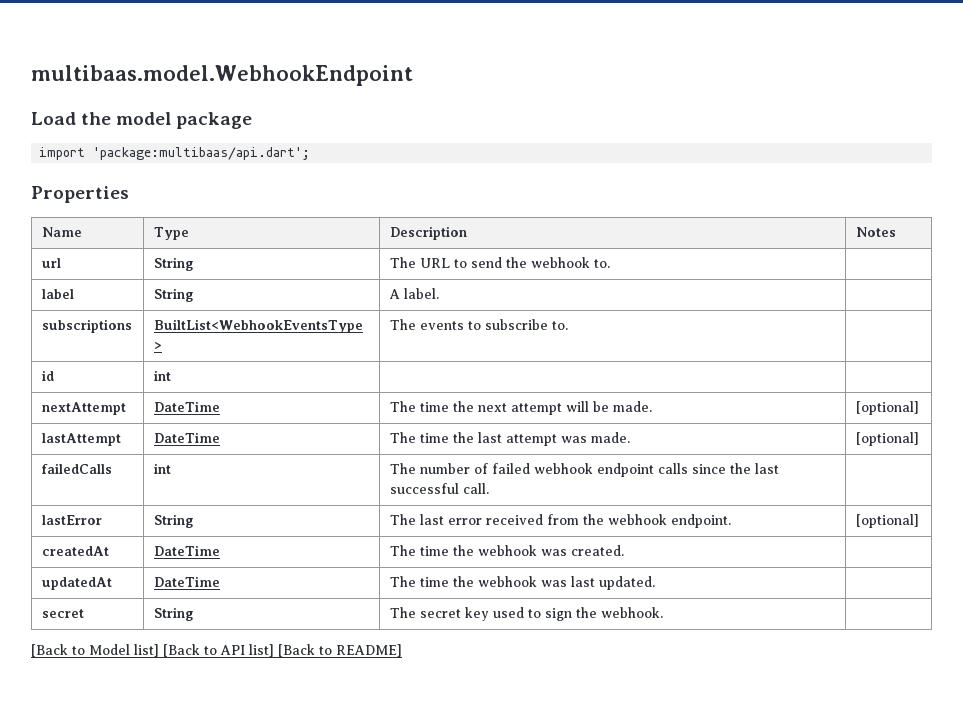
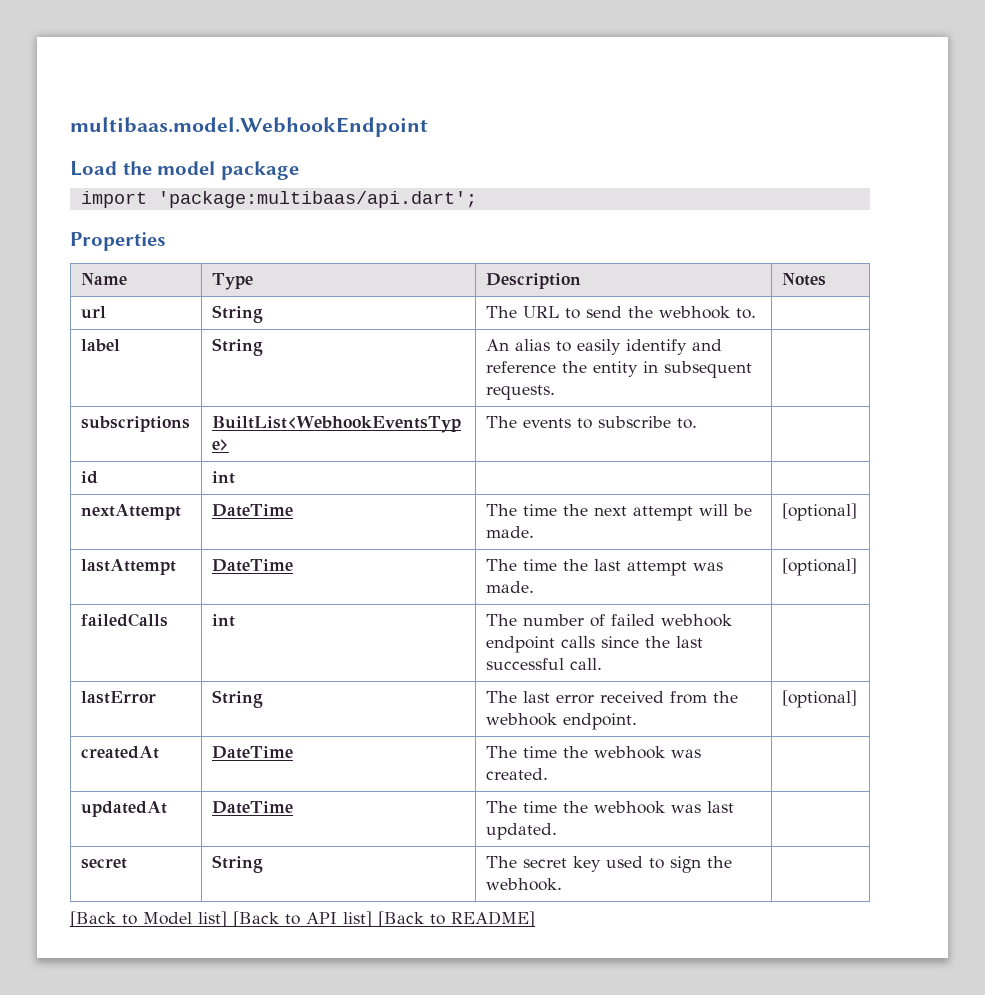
- label | String | A label. |
+ label | String | An alias to easily identify and reference the entity in subsequent requests. |

